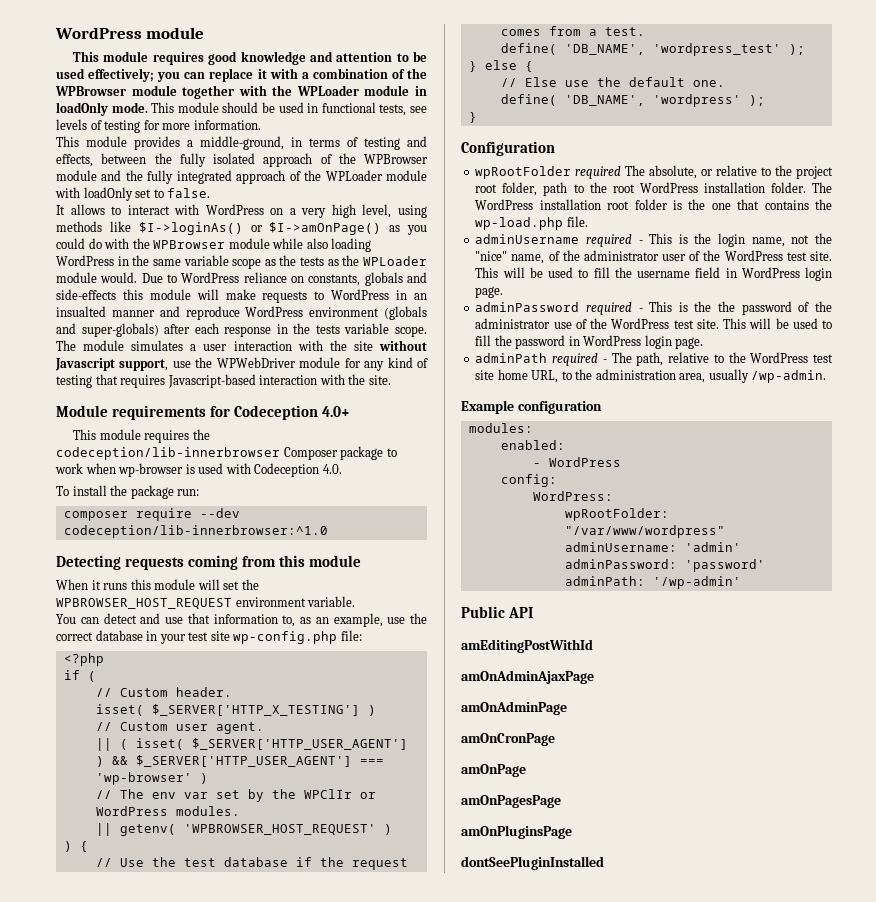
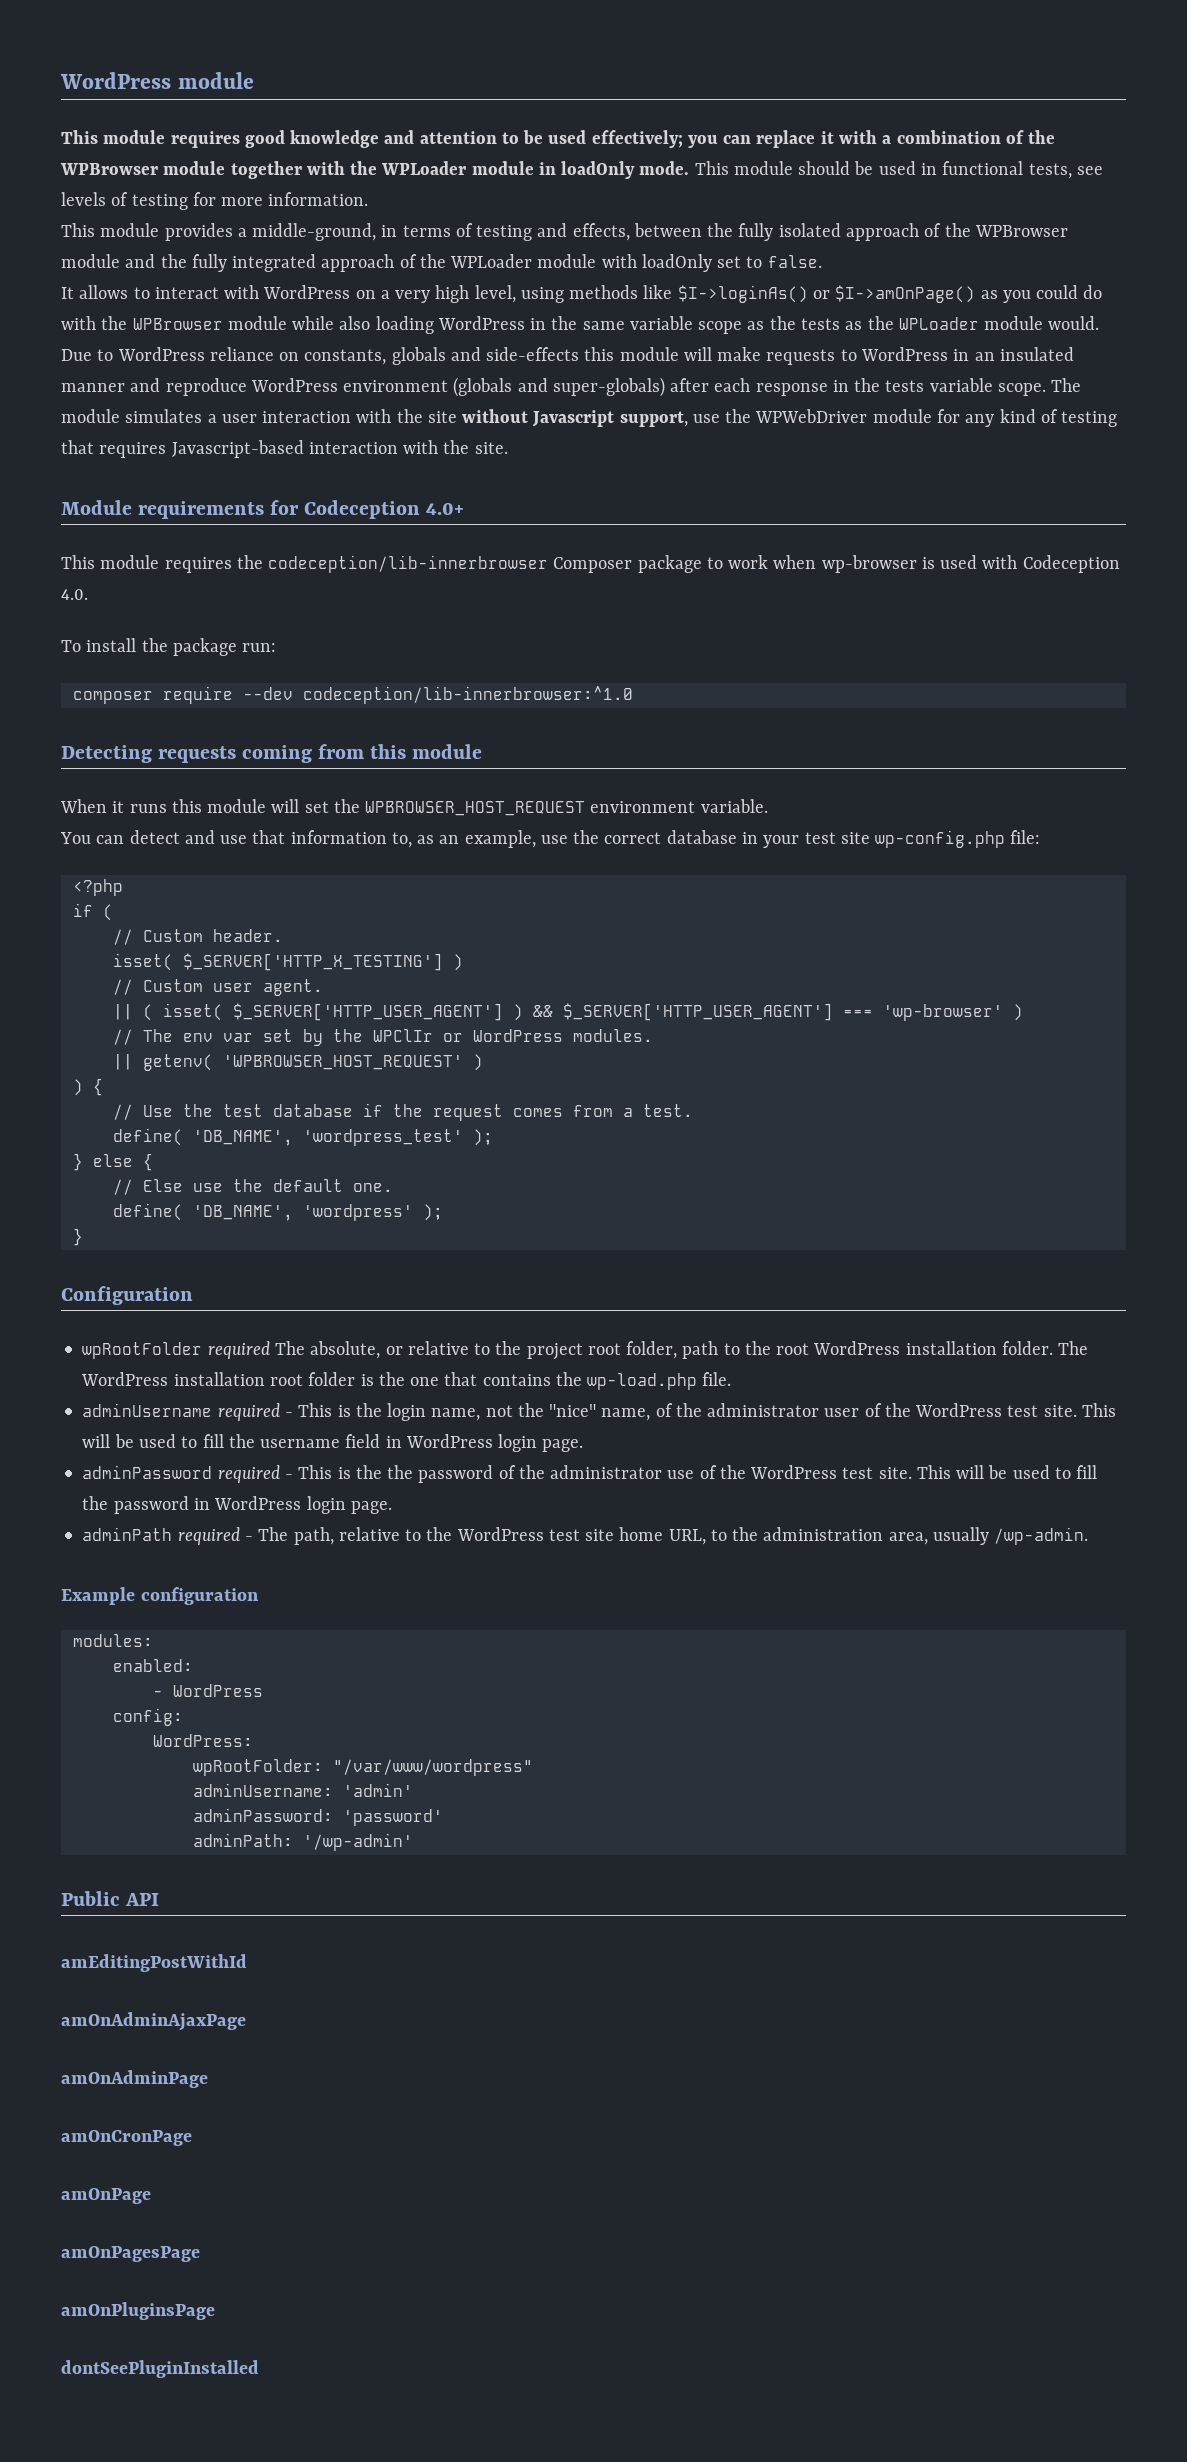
- Due to WordPress reliance on constants, globals and side-effects this module will make requests to WordPress in an insualted manner and reproduce WordPress environment (globals and super-globals) after each response in the tests variable scope.
+ Due to WordPress reliance on constants, globals and side-effects this module will make requests to WordPress in an insulated manner and reproduce WordPress environment (globals and super-globals) after each response in the tests variable scope.

